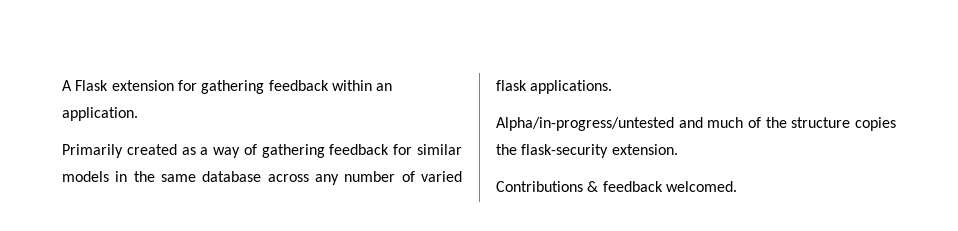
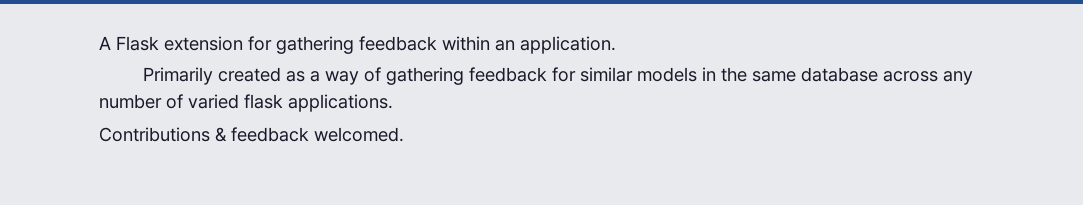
- Alpha/in-progress/untested and much of the structure copies the flask-security extension.

